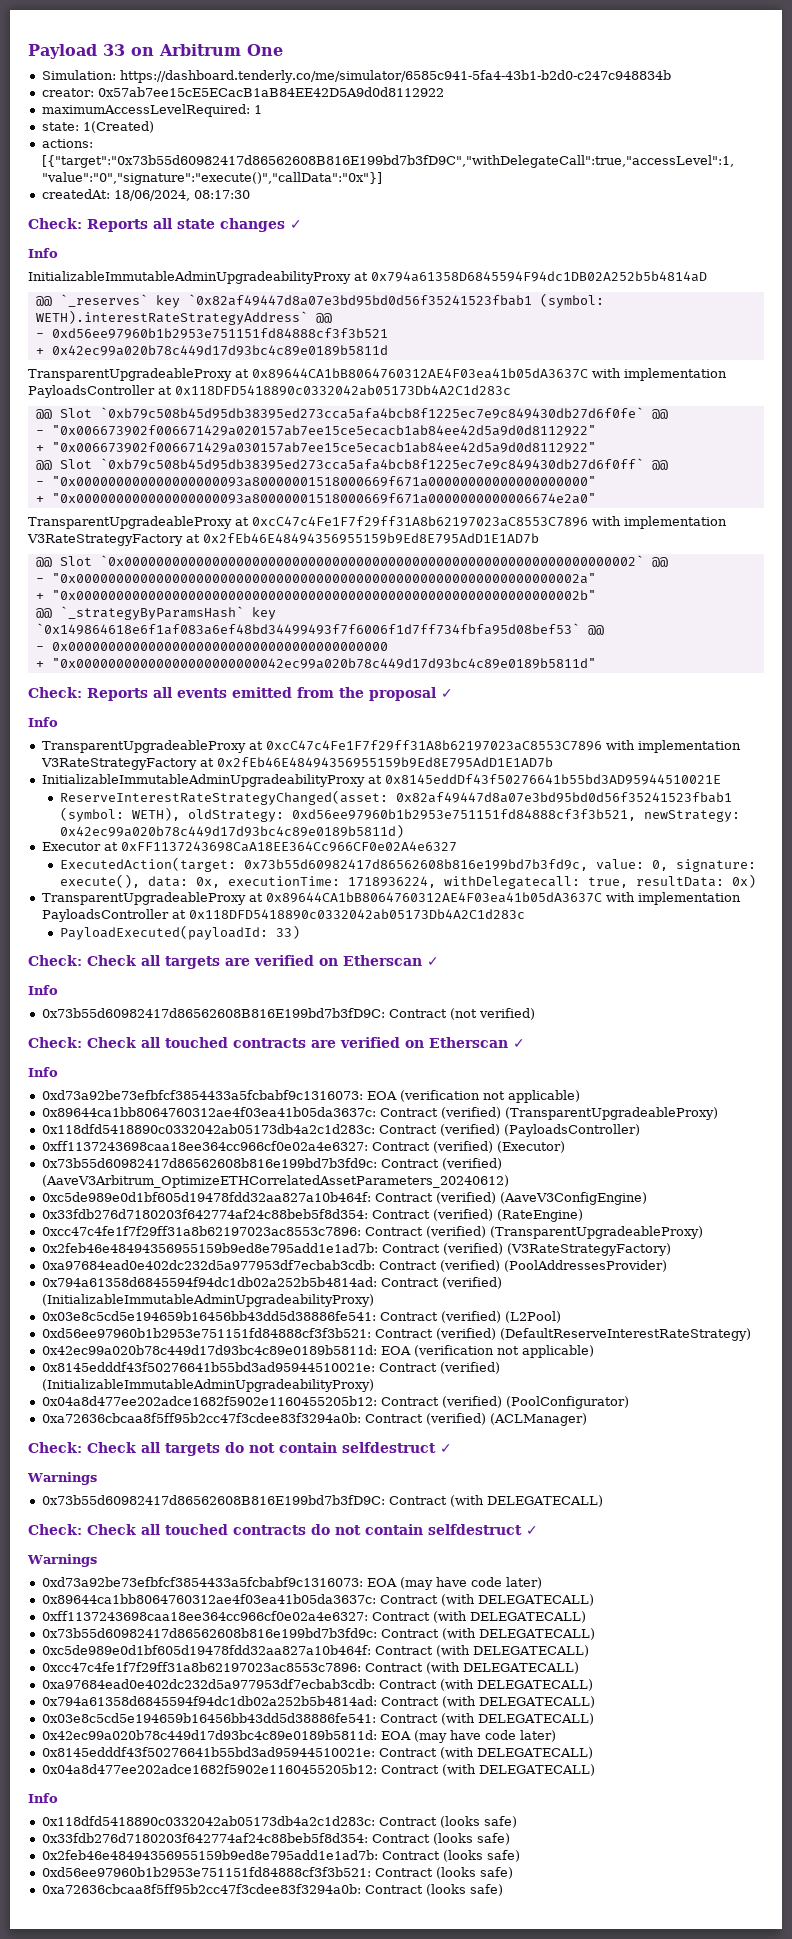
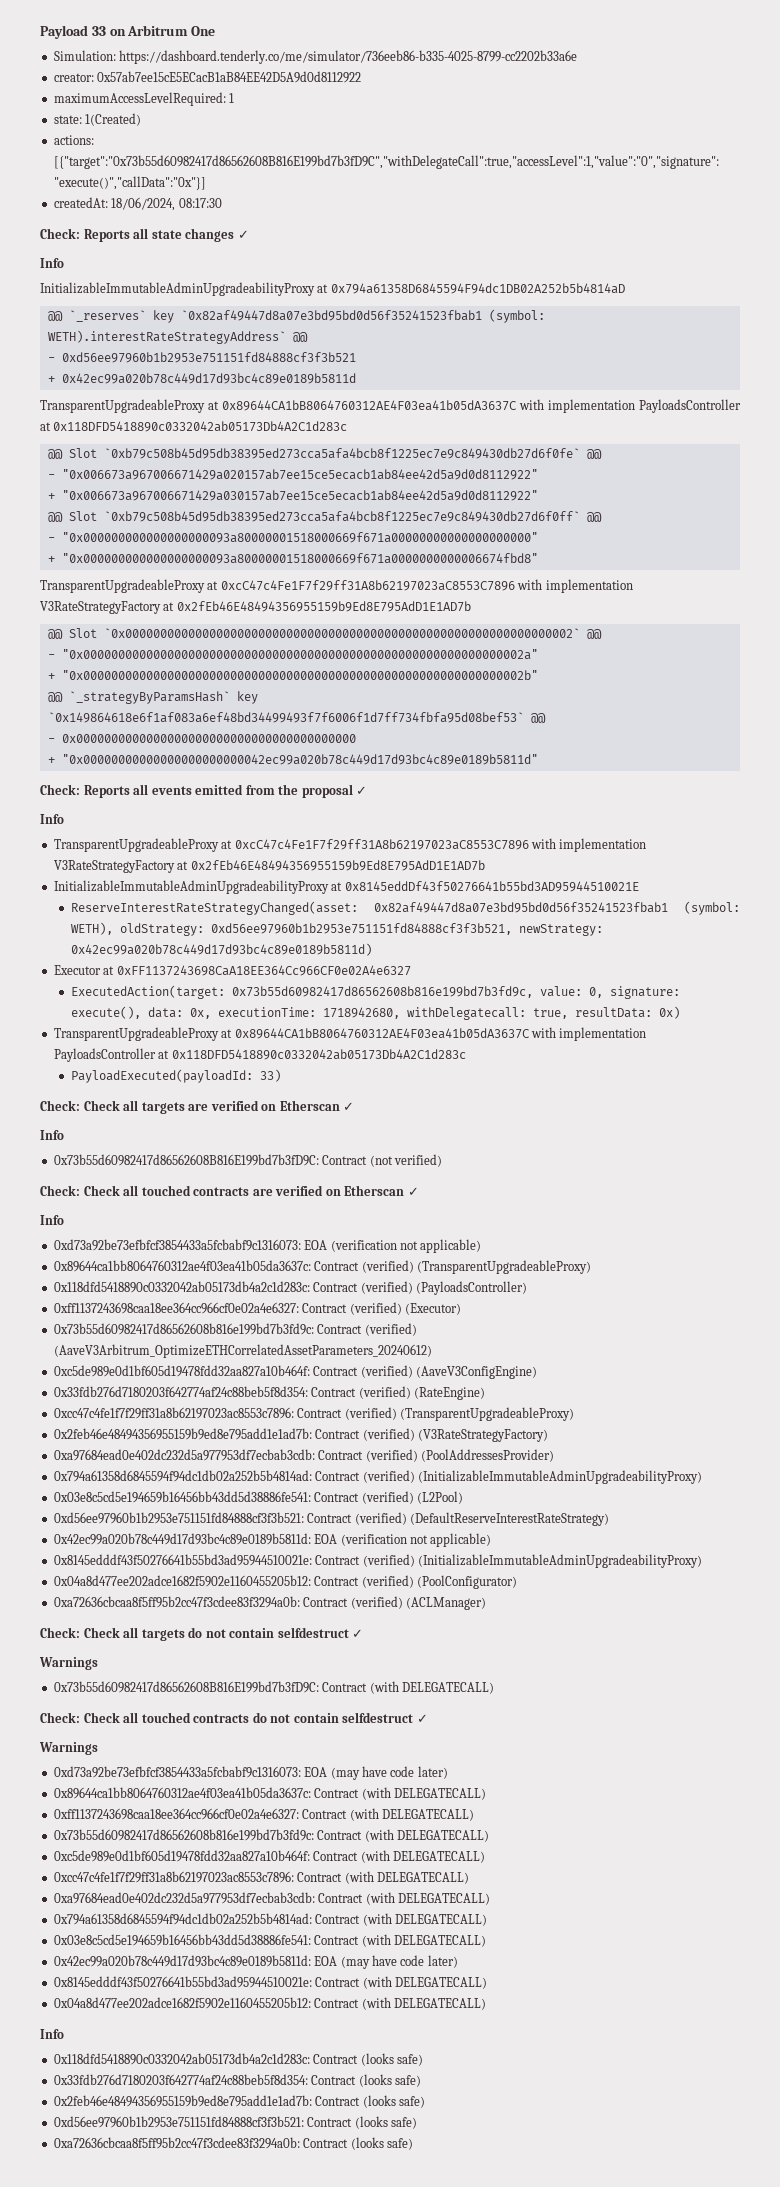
- Simulation: https://dashboard.tenderly.co/me/simulator/6585c941-5fa4-43b1-b2d0-c247c948834b
+ Simulation: https://dashboard.tenderly.co/me/simulator/736eeb86-b335-4025-8799-cc2202b33a6e
- - "0x006673902f006671429a020157ab7ee15ce5ecacb1ab84ee42d5a9d0d8112922"
- + "0x006673902f006671429a030157ab7ee15ce5ecacb1ab84ee42d5a9d0d8112922"
+ - "0x006673a967006671429a020157ab7ee15ce5ecacb1ab84ee42d5a9d0d8112922"
+ + "0x006673a967006671429a030157ab7ee15ce5ecacb1ab84ee42d5a9d0d8112922"
- + "0x000000000000000000093a80000001518000669f671a0000000000006674e2a0"
+ + "0x000000000000000000093a80000001518000669f671a0000000000006674fbd8"
- ExecutedAction(target: 0x73b55d60982417d86562608b816e199bd7b3fd9c, value: 0, signature: execute(), data: 0x, executionTime: 1718936224, withDelegatecall: true, resultData: 0x)
+ ExecutedAction(target: 0x73b55d60982417d86562608b816e199bd7b3fd9c, value: 0, signature: execute(), data: 0x, executionTime: 1718942680, withDelegatecall: true, resultData: 0x)

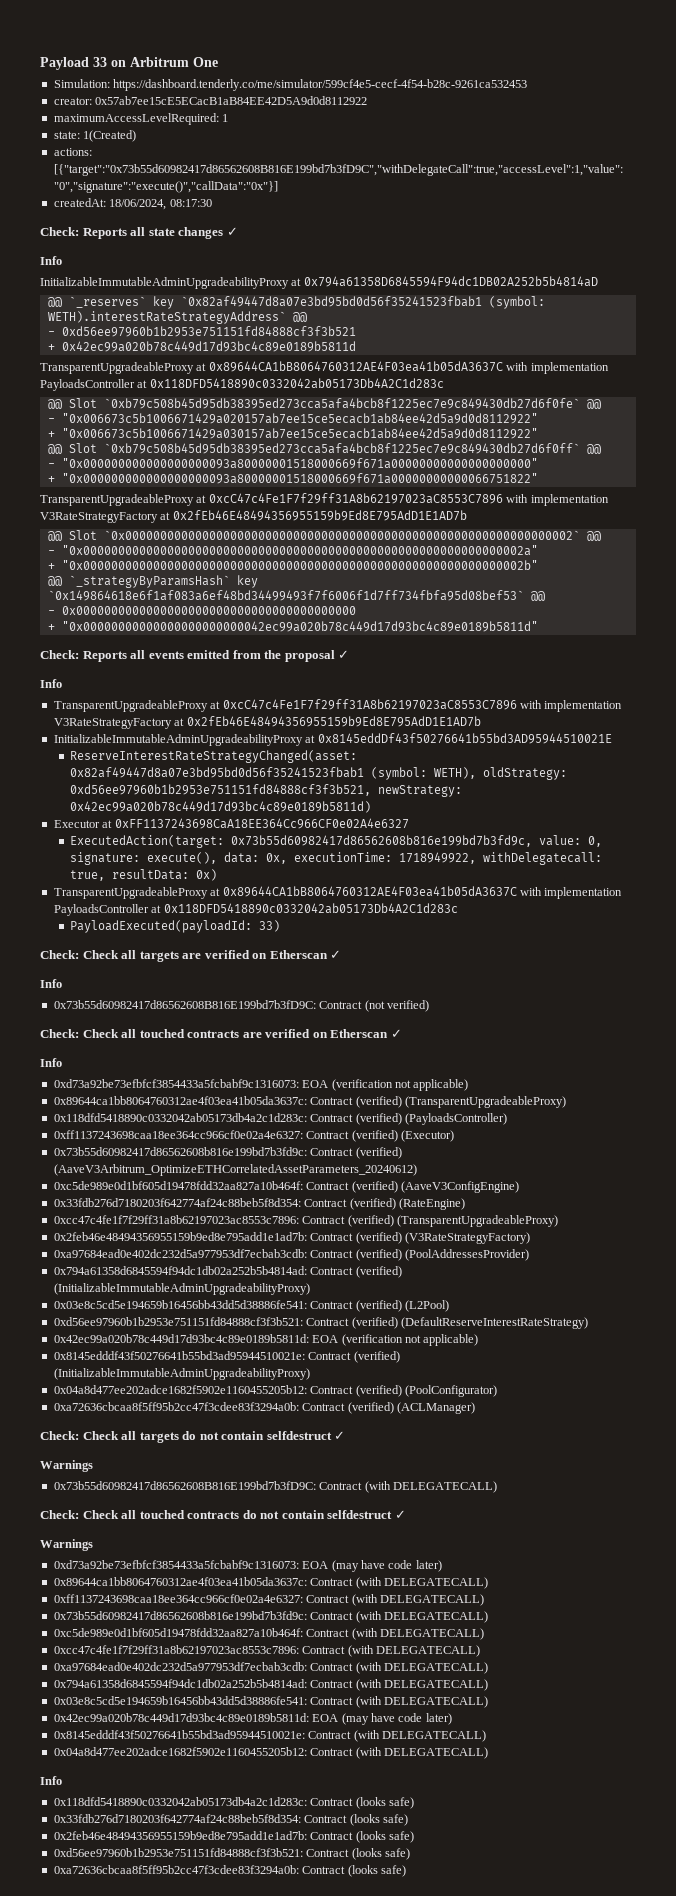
- Simulation: https://dashboard.tenderly.co/me/simulator/736eeb86-b335-4025-8799-cc2202b33a6e
+ Simulation: https://dashboard.tenderly.co/me/simulator/599cf4e5-cecf-4f54-b28c-9261ca532453
- - "0x006673a967006671429a020157ab7ee15ce5ecacb1ab84ee42d5a9d0d8112922"
- + "0x006673a967006671429a030157ab7ee15ce5ecacb1ab84ee42d5a9d0d8112922"
+ - "0x006673c5b1006671429a020157ab7ee15ce5ecacb1ab84ee42d5a9d0d8112922"
+ + "0x006673c5b1006671429a030157ab7ee15ce5ecacb1ab84ee42d5a9d0d8112922"
- + "0x000000000000000000093a80000001518000669f671a0000000000006674fbd8"
+ + "0x000000000000000000093a80000001518000669f671a00000000000066751822"
- ExecutedAction(target: 0x73b55d60982417d86562608b816e199bd7b3fd9c, value: 0, signature: execute(), data: 0x, executionTime: 1718942680, withDelegatecall: true, resultData: 0x)
+ ExecutedAction(target: 0x73b55d60982417d86562608b816e199bd7b3fd9c, value: 0, signature: execute(), data: 0x, executionTime: 1718949922, withDelegatecall: true, resultData: 0x)

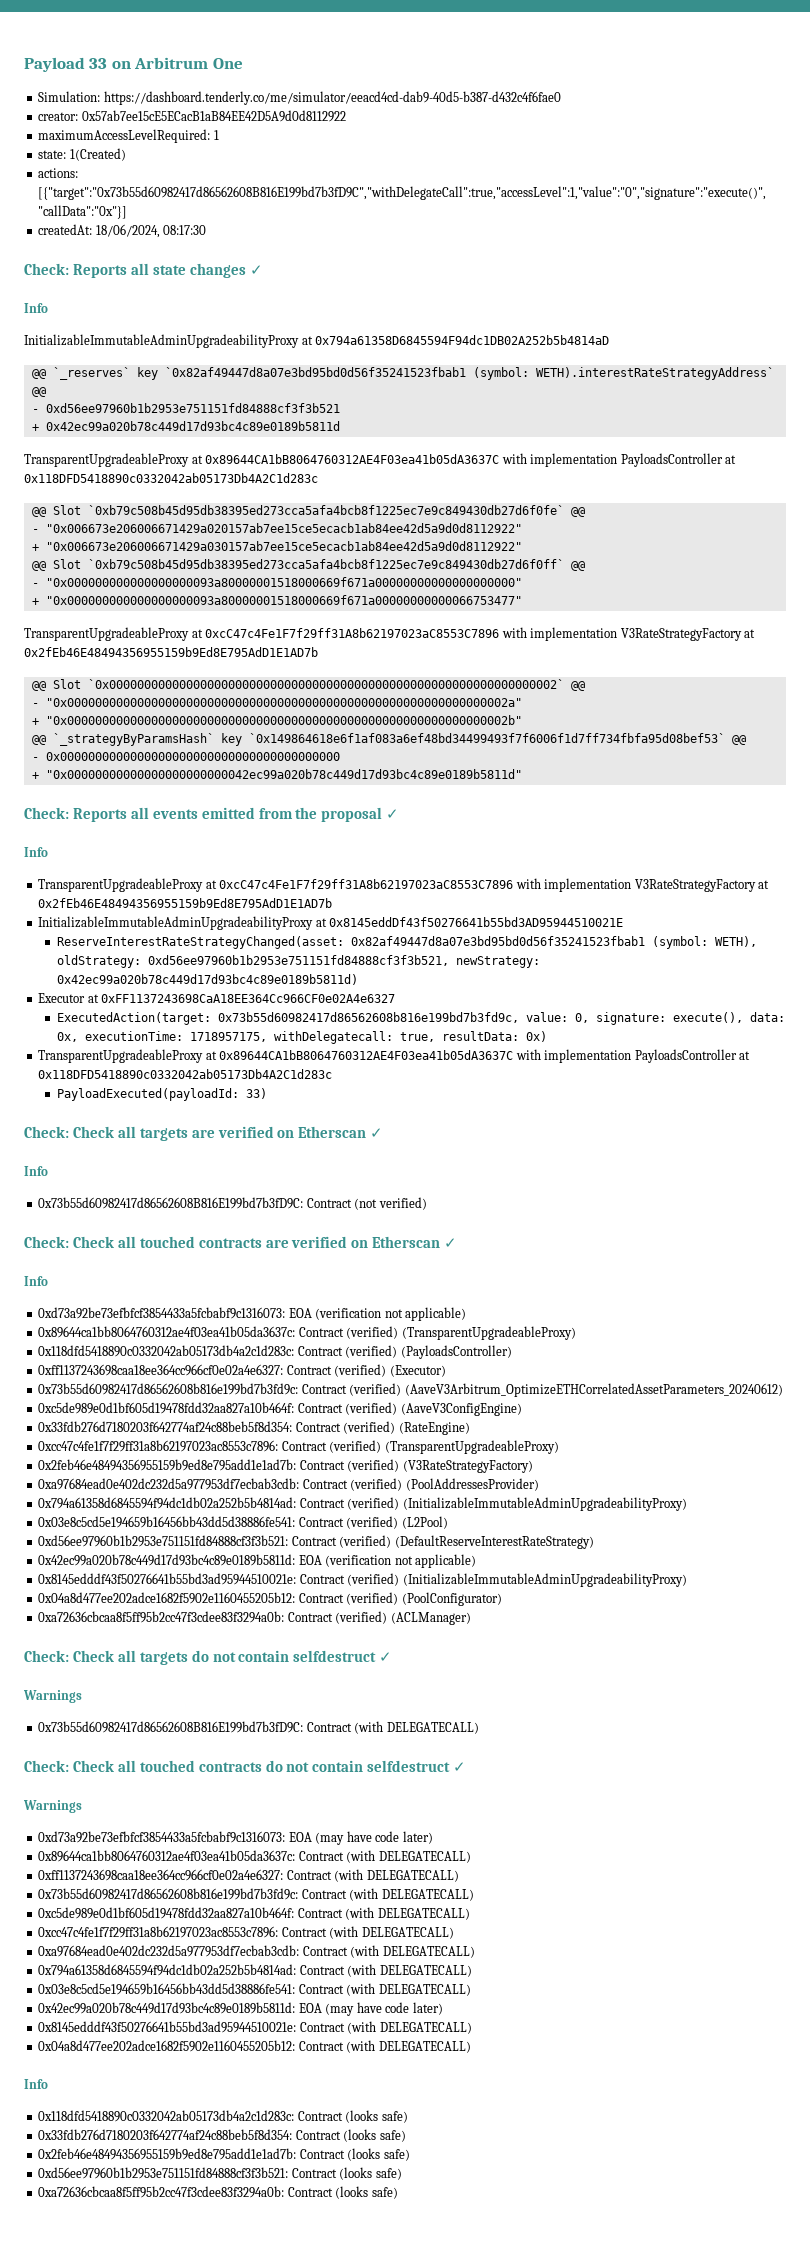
- Simulation: https://dashboard.tenderly.co/me/simulator/599cf4e5-cecf-4f54-b28c-9261ca532453
+ Simulation: https://dashboard.tenderly.co/me/simulator/eeacd4cd-dab9-40d5-b387-d432c4f6fae0
- - "0x006673c5b1006671429a020157ab7ee15ce5ecacb1ab84ee42d5a9d0d8112922"
- + "0x006673c5b1006671429a030157ab7ee15ce5ecacb1ab84ee42d5a9d0d8112922"
+ - "0x006673e206006671429a020157ab7ee15ce5ecacb1ab84ee42d5a9d0d8112922"
+ + "0x006673e206006671429a030157ab7ee15ce5ecacb1ab84ee42d5a9d0d8112922"
- + "0x000000000000000000093a80000001518000669f671a00000000000066751822"
+ + "0x000000000000000000093a80000001518000669f671a00000000000066753477"
- ExecutedAction(target: 0x73b55d60982417d86562608b816e199bd7b3fd9c, value: 0, signature: execute(), data: 0x, executionTime: 1718949922, withDelegatecall: true, resultData: 0x)
+ ExecutedAction(target: 0x73b55d60982417d86562608b816e199bd7b3fd9c, value: 0, signature: execute(), data: 0x, executionTime: 1718957175, withDelegatecall: true, resultData: 0x)

